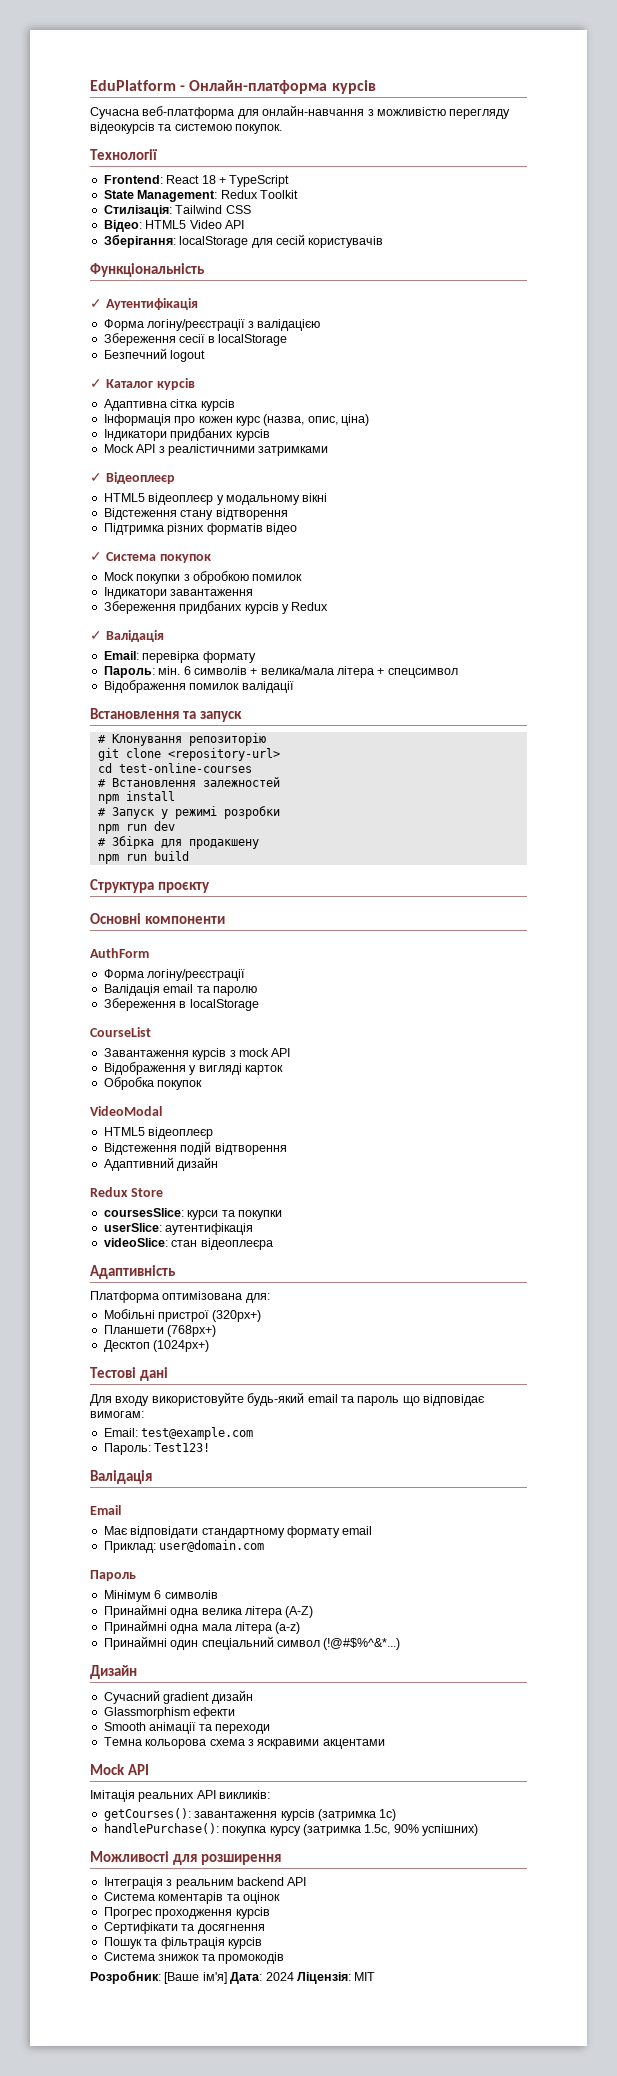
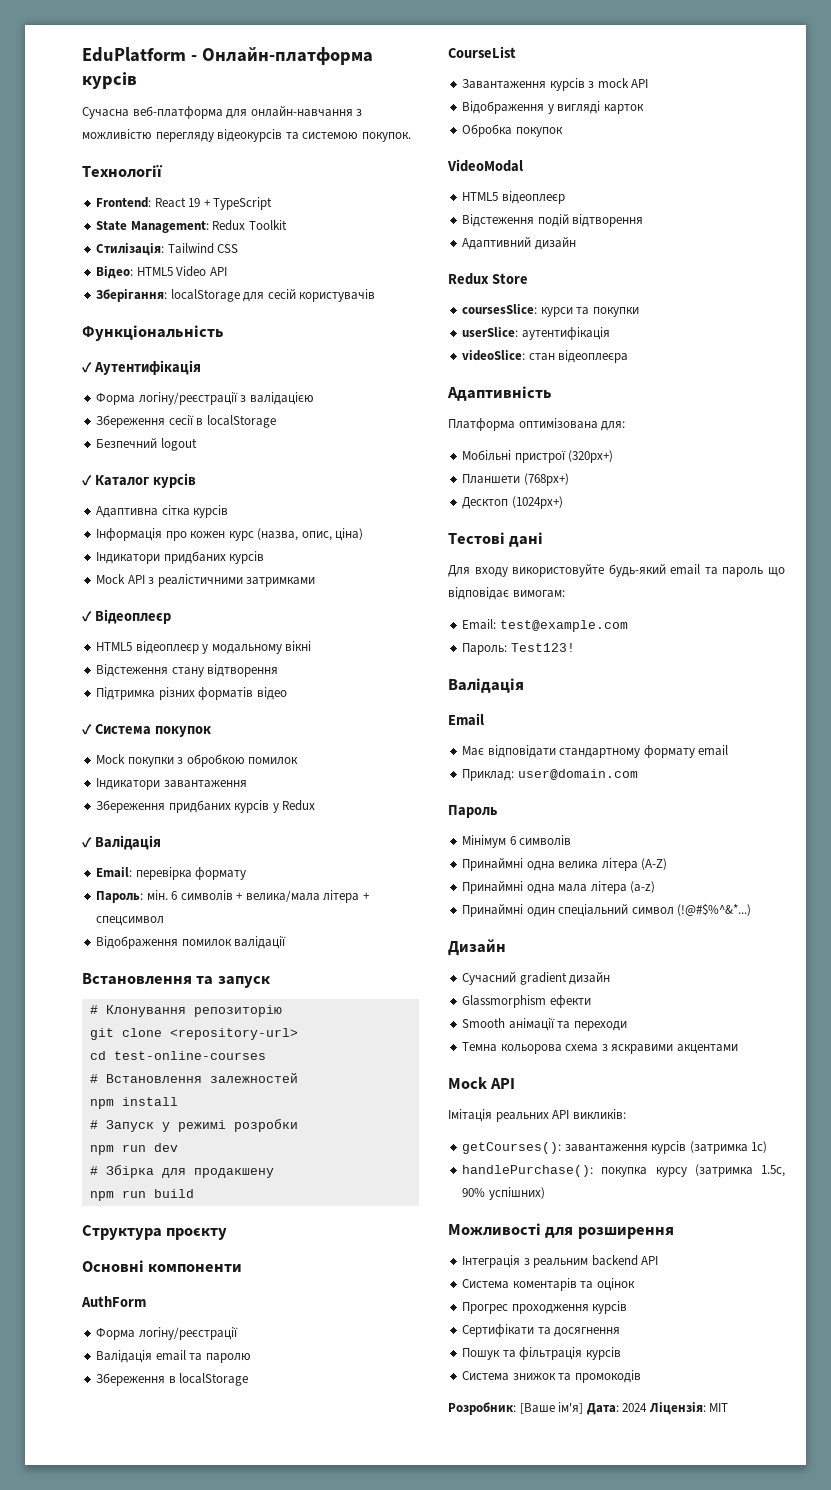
- Frontend: React 18 + TypeScript
+ Frontend: React 19 + TypeScript

